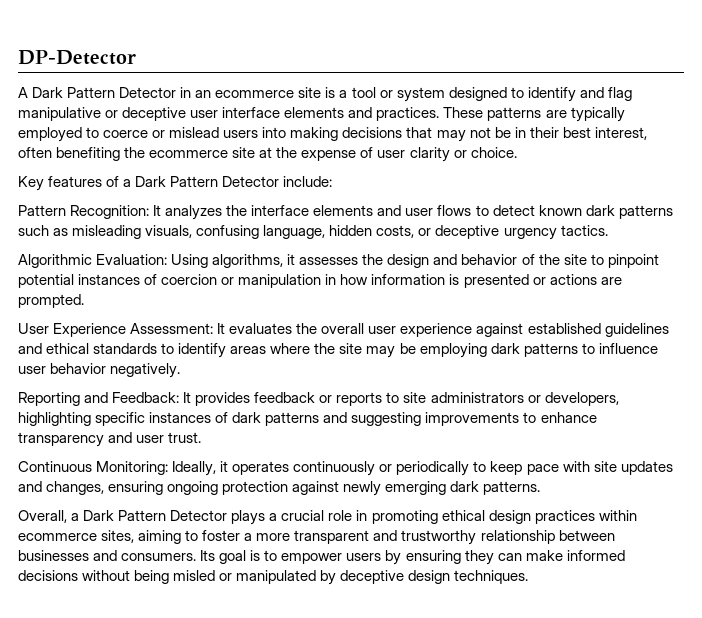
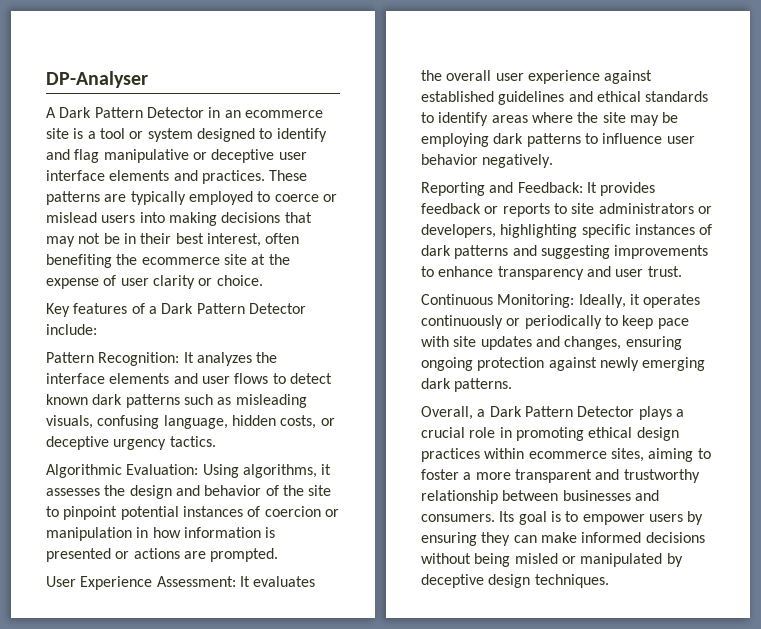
- DP-Detector
+ DP-Analyser

